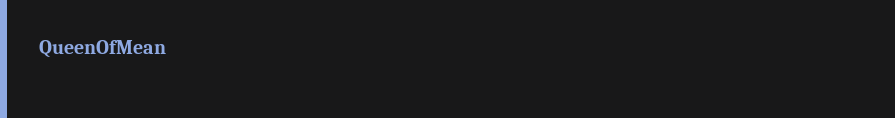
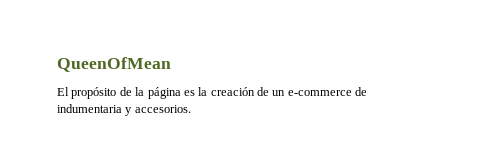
+ El propósito de la página es la creación de un e-commerce de indumentaria y accesorios.

